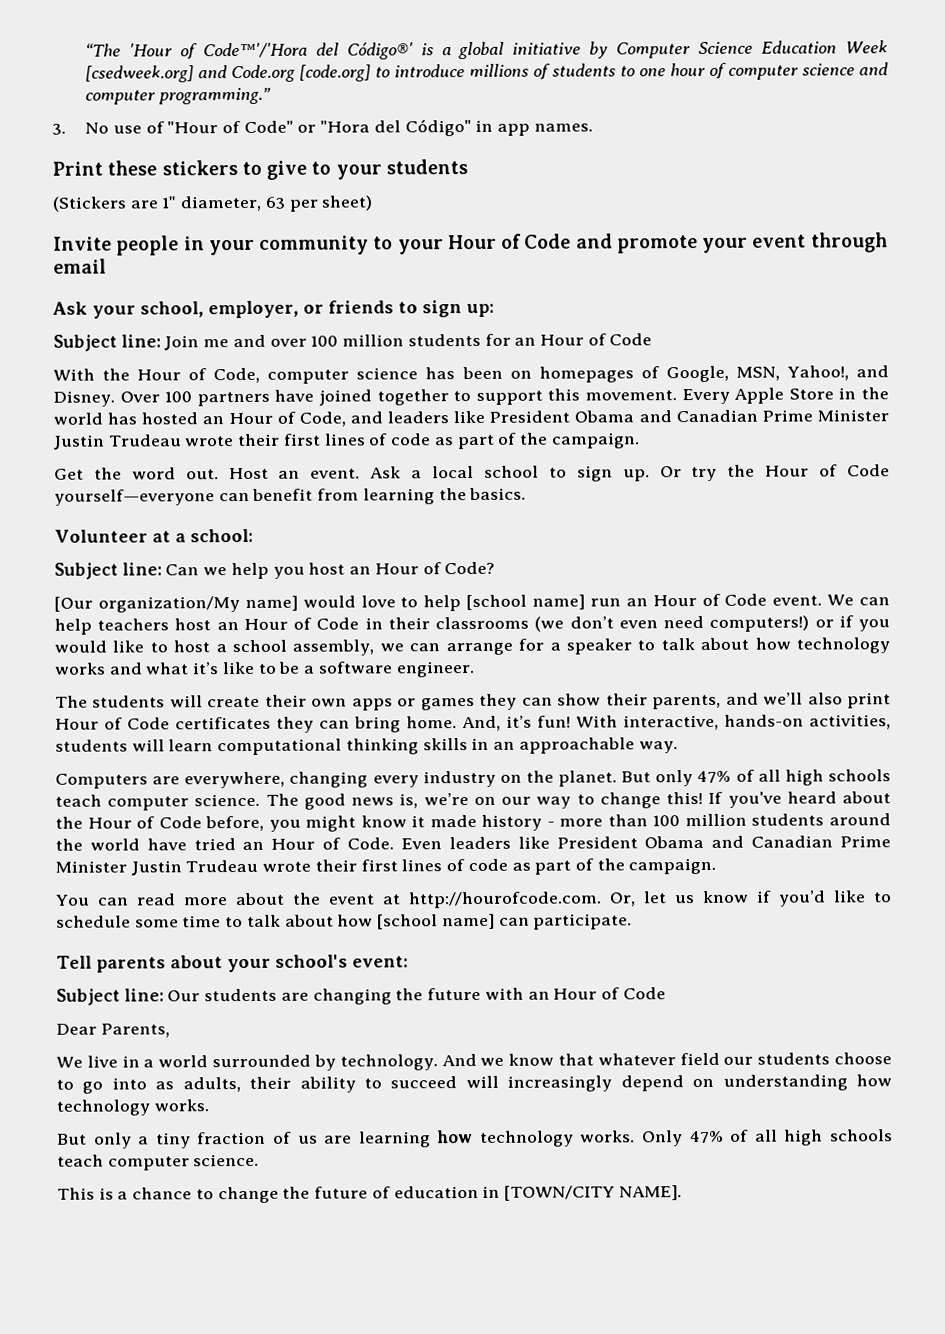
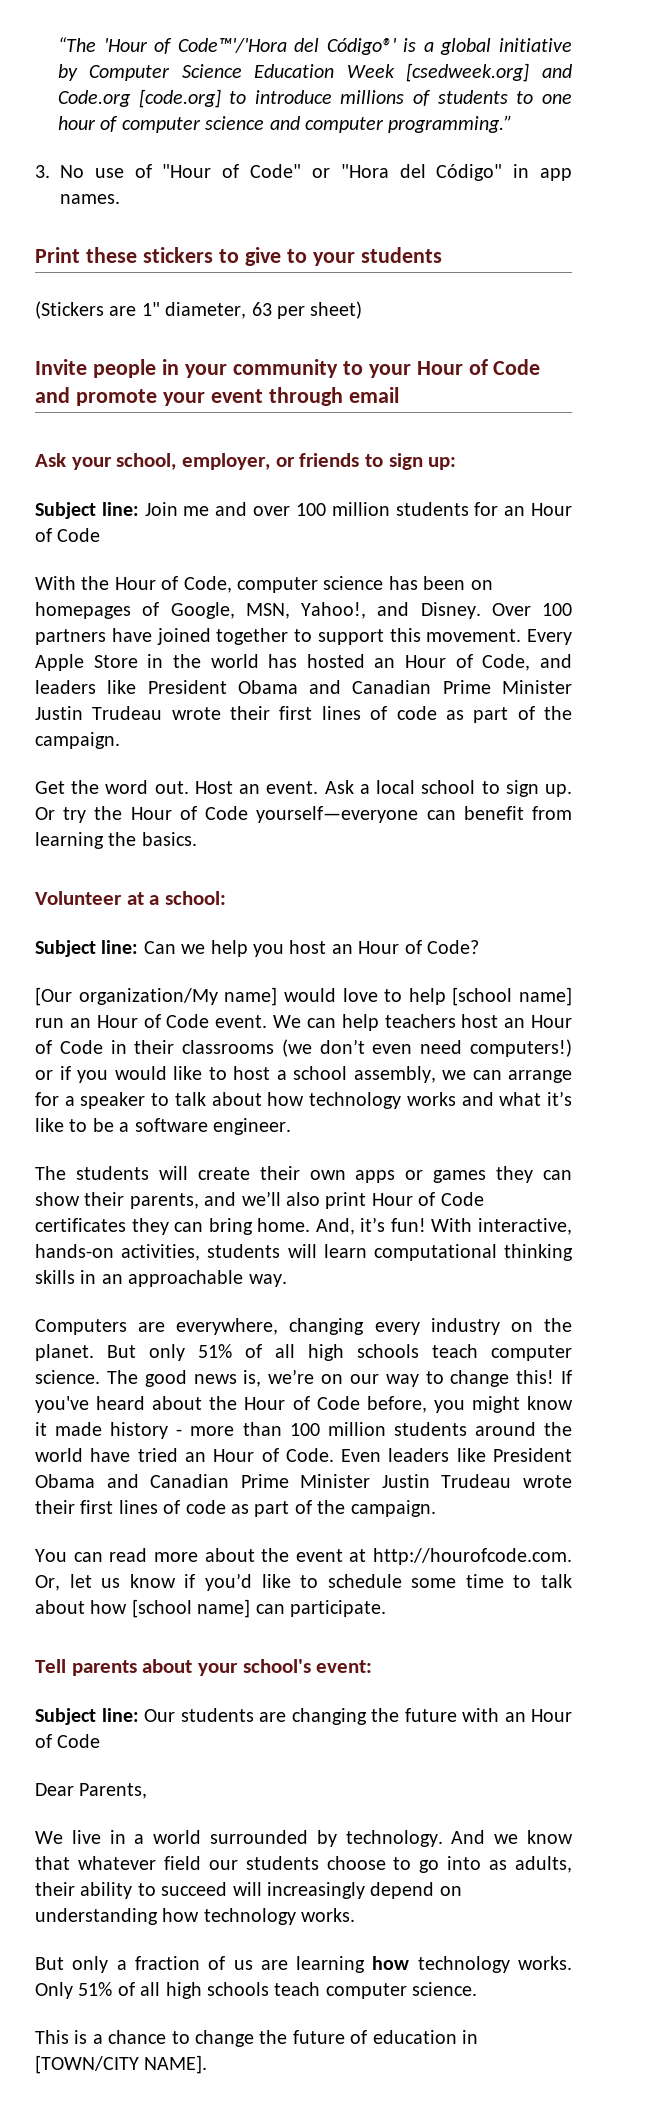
- But only 47% of all high schools teach computer science.
+ But only 51% of all high schools teach computer science.
- But only a tiny fraction of us are learning how technology works.
+ But only a fraction of us are learning how technology works.
- Only 47% of all high schools teach computer science.
+ Only 51% of all high schools teach computer science.

